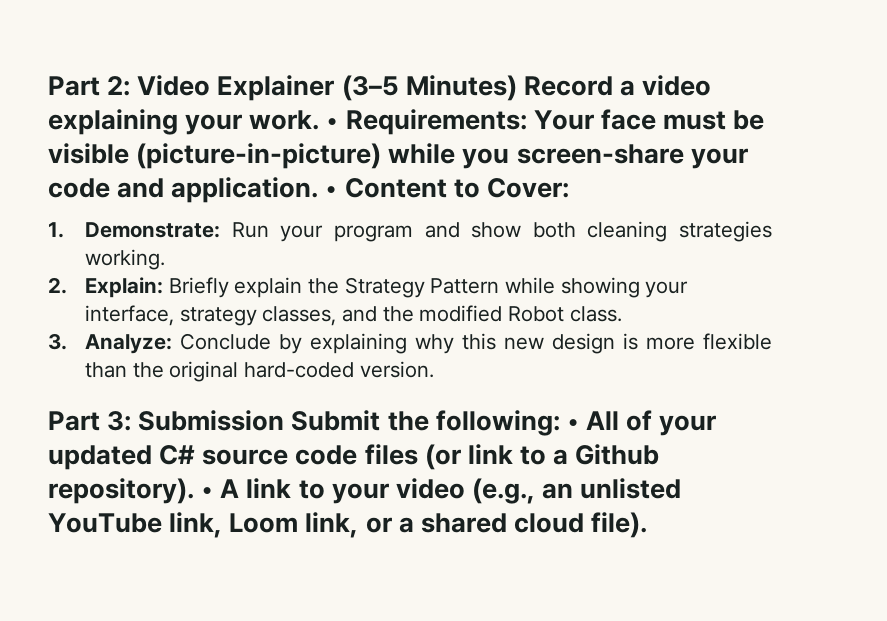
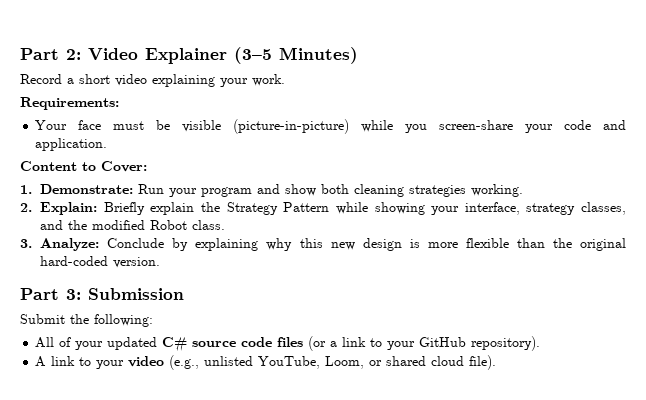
- Part 2: Video Explainer (3–5 Minutes) Record a video explaining your work. • Requirements: Your face must be visible (picture-in-picture) while you screen-share your code and application. • Content to Cover:
+ Part 2: Video Explainer (3–5 Minutes)
+ Record a short video explaining your work.
+ Requirements:
+ Your face must be visible (picture-in-picture) while you screen-share your code and application.
+ Content to Cover:
- Part 3: Submission Submit the following: • All of your updated C# source code files (or link to a Github repository). • A link to your video (e.g., an unlisted YouTube link, Loom link, or a shared cloud file).
+ Part 3: Submission
+ Submit the following:
+ All of your updated C# source code files (or a link to your GitHub repository).
+ A link to your video (e.g., unlisted YouTube, Loom, or shared cloud file).

